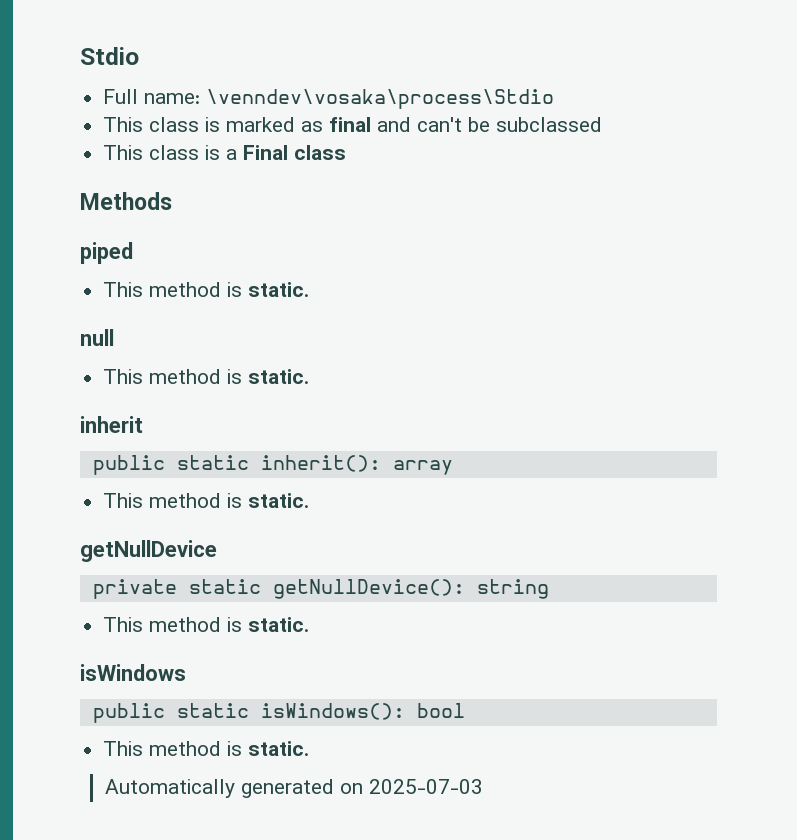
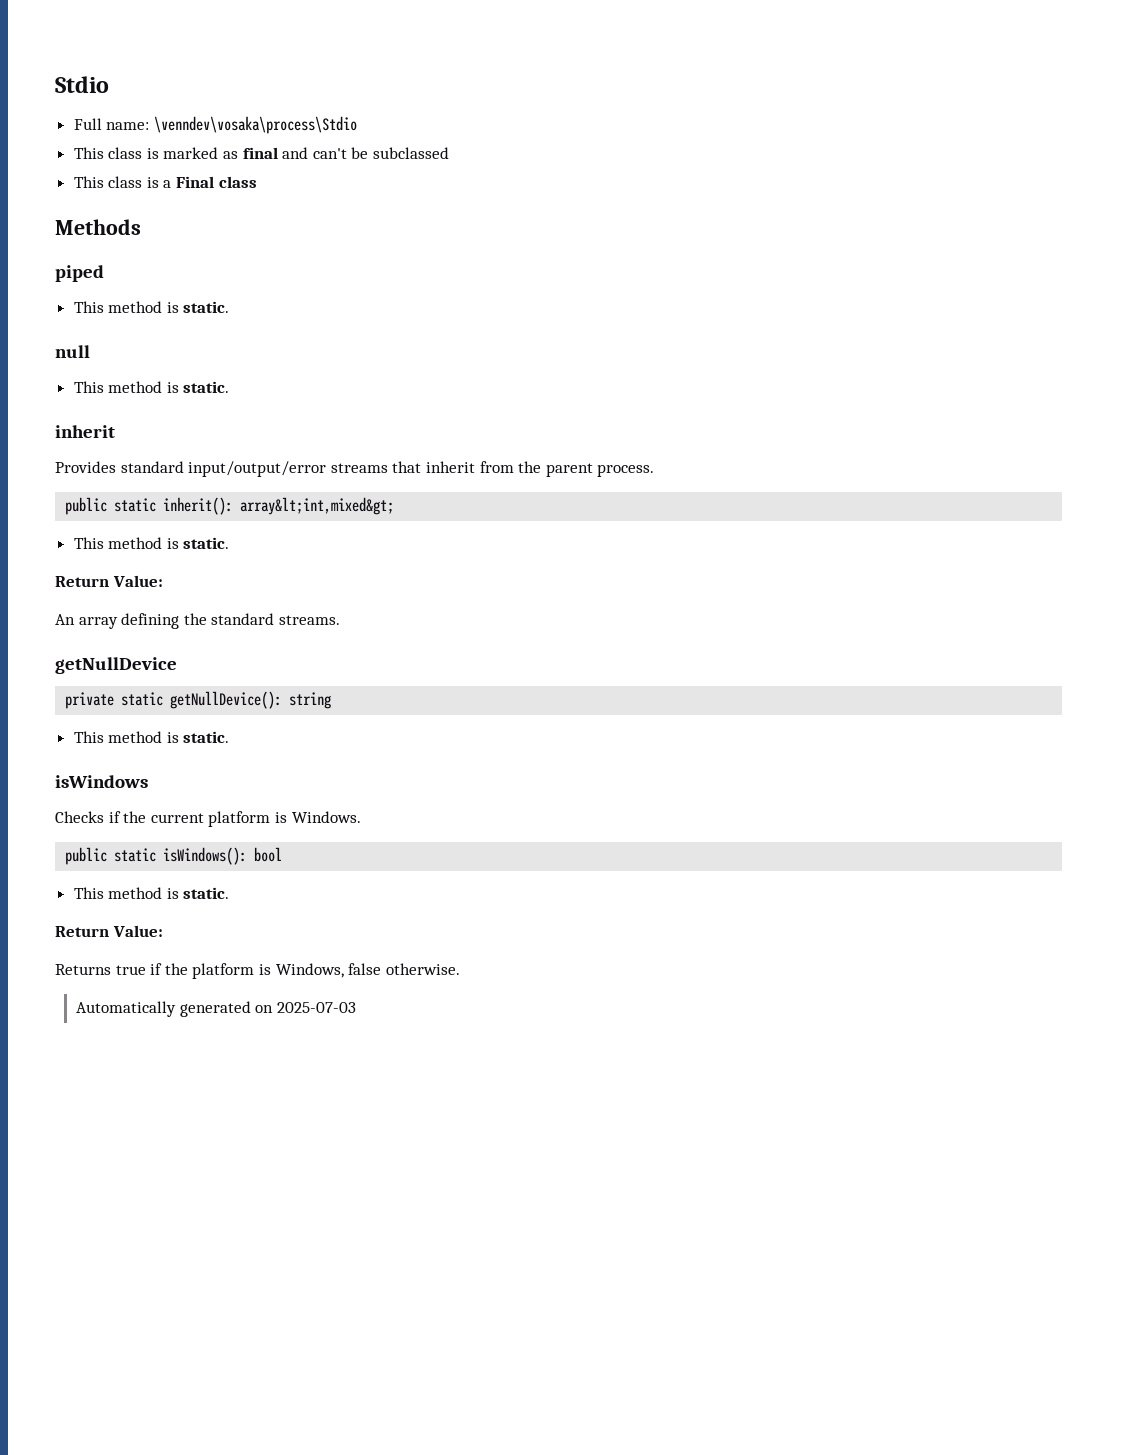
+ Provides standard input/output/error streams that inherit from the parent process.
- public static inherit(): array
+ public static inherit(): array&lt;int,mixed&gt;
  This method is static.
+ Return Value:
+ An array defining the standard streams.
+ Checks if the current platform is Windows.
  public static isWindows(): bool
  This method is static.
+ Return Value:
+ Returns true if the platform is Windows, false otherwise.

